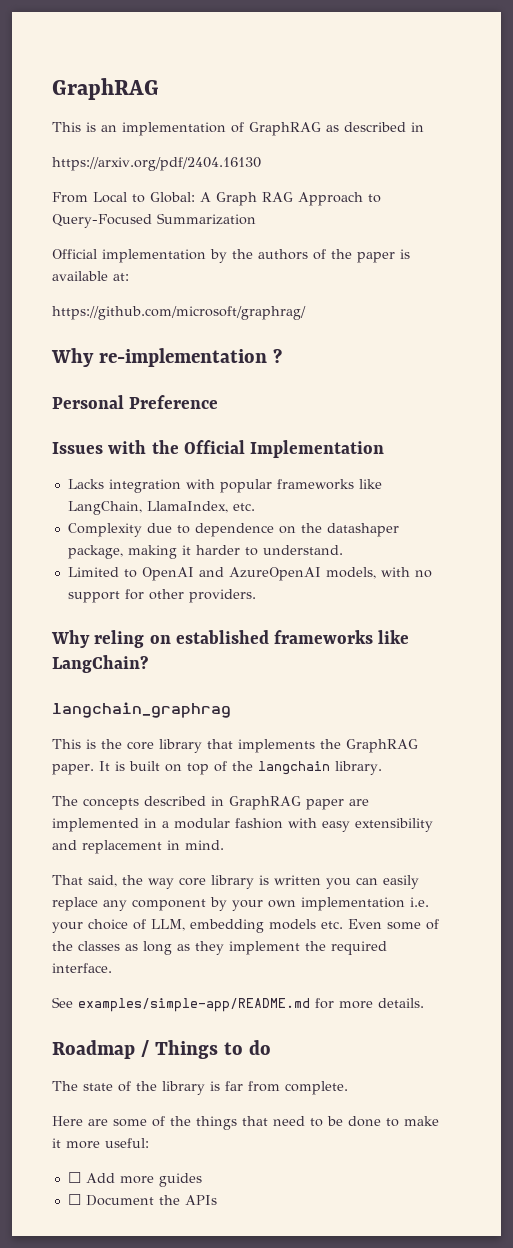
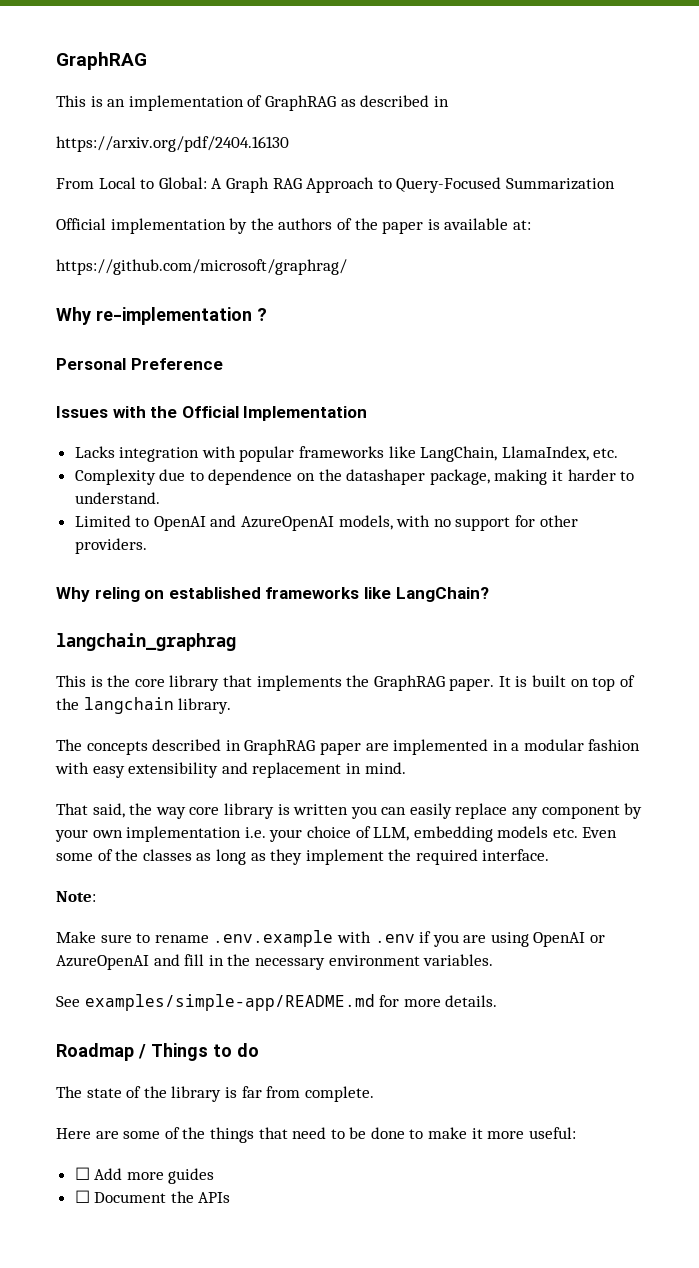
+ Note:
+ Make sure to rename .env.example with .env if you are using OpenAI or AzureOpenAI and fill in the necessary environment variables.

